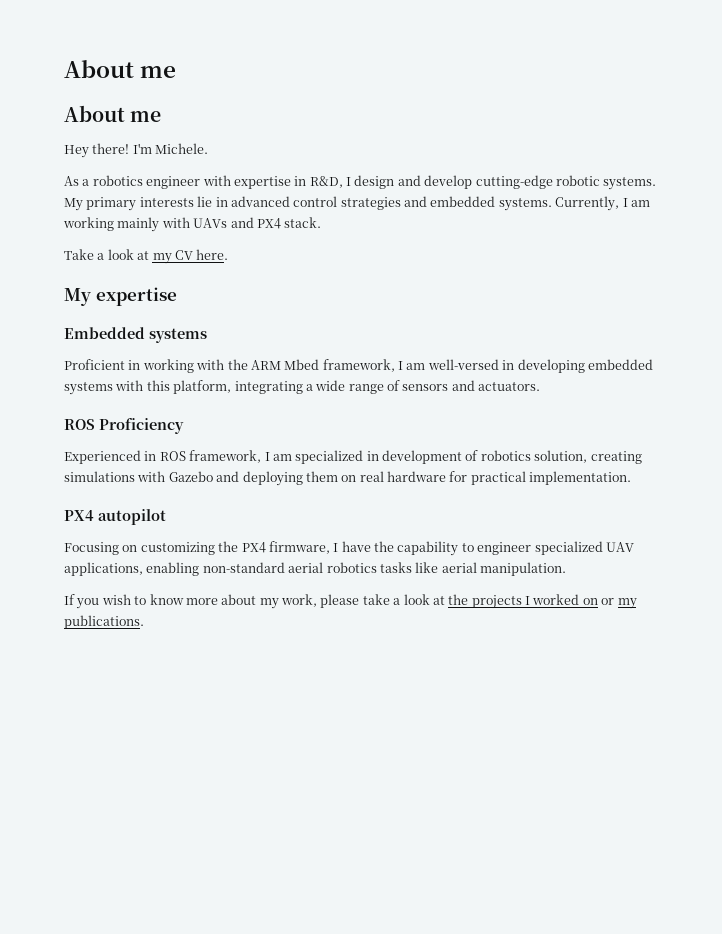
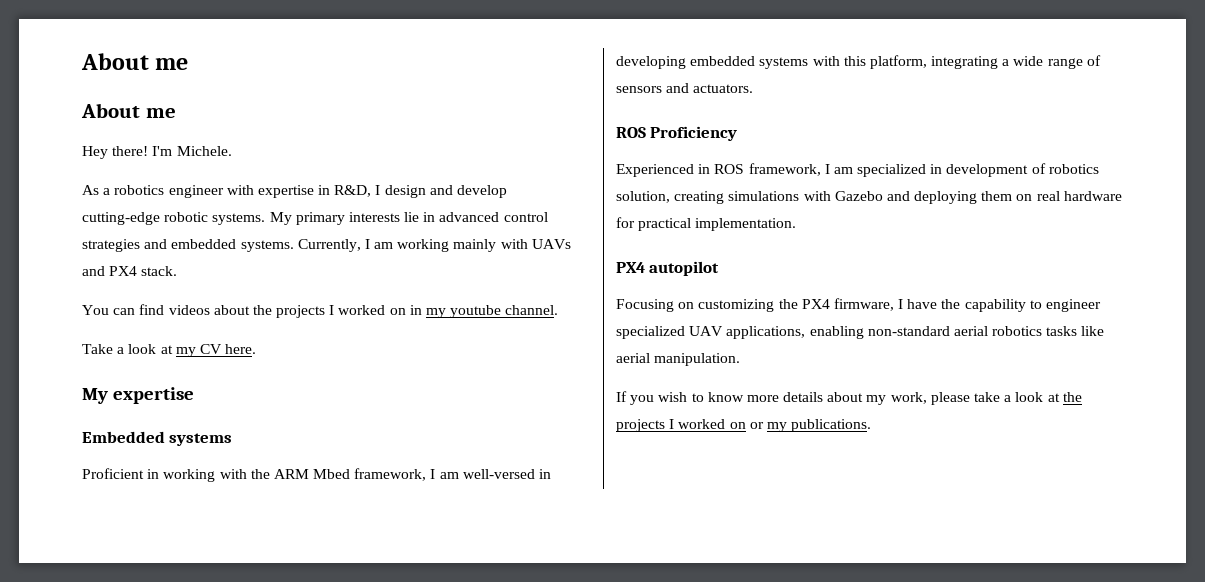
+ You can find videos about the projects I worked on in my youtube channel.
- If you wish to know more about my work, please take a look at the projects I worked on or my publications.
+ If you wish to know more details about my work, please take a look at the projects I worked on or my publications.

